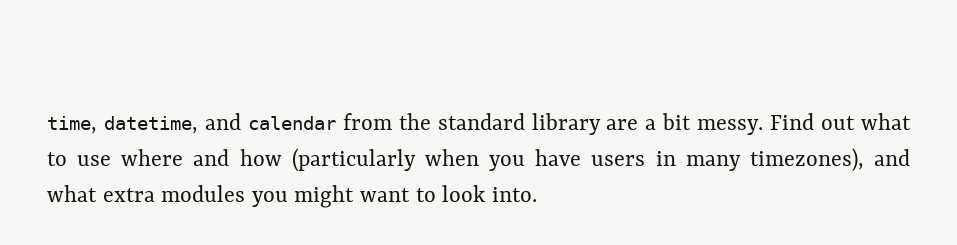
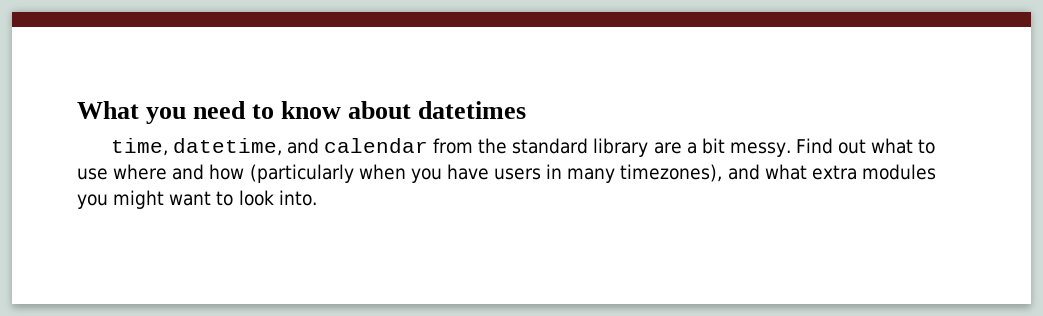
+ What you need to know about datetimes

